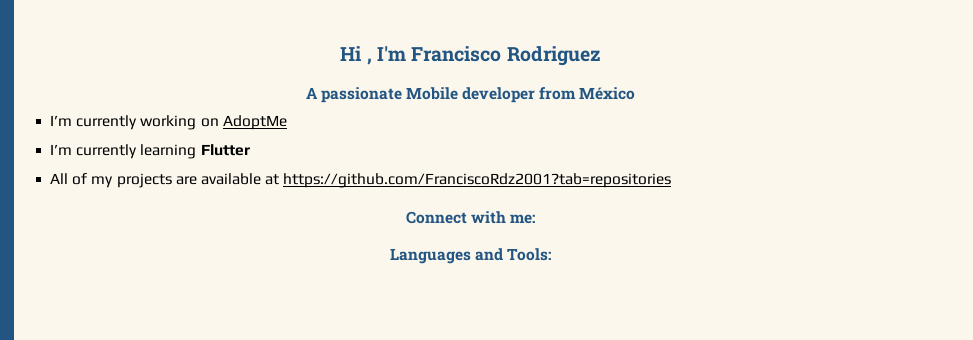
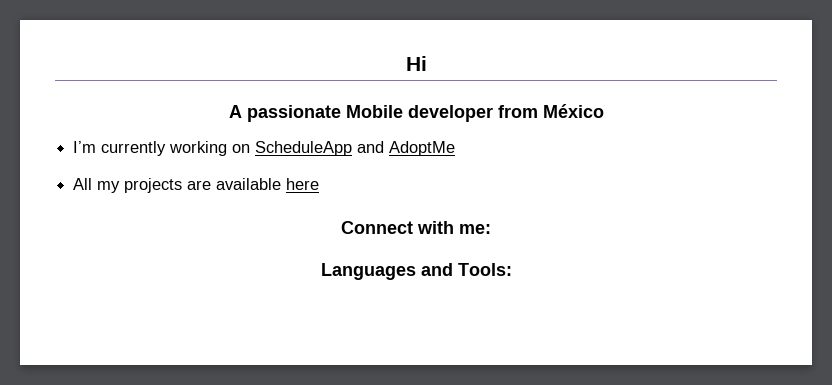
- Hi , I'm Francisco Rodriguez
+ Hi
- I’m currently working on AdoptMe
+ I’m currently working on ScheduleApp and AdoptMe
- I’m currently learning Flutter
- All of my projects are available at https://github.com/FranciscoRdz2001?tab=repositories
+ All my projects are available here

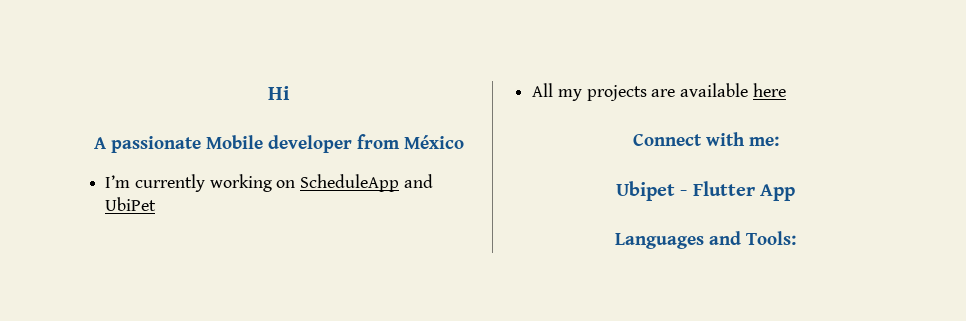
- I’m currently working on ScheduleApp and AdoptMe
+ I’m currently working on ScheduleApp and UbiPet
+ Ubipet - Flutter App

